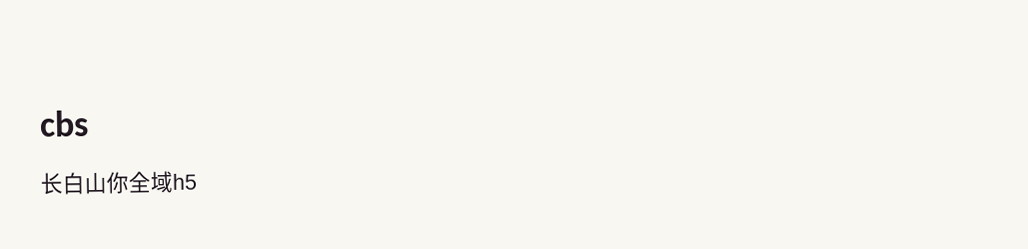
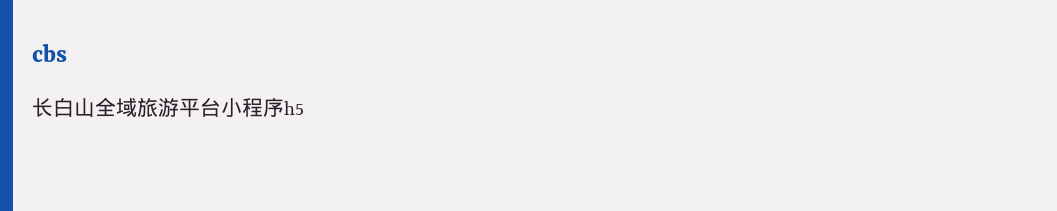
- 长白山你全域h5
+ 长白山全域旅游平台小程序h5

